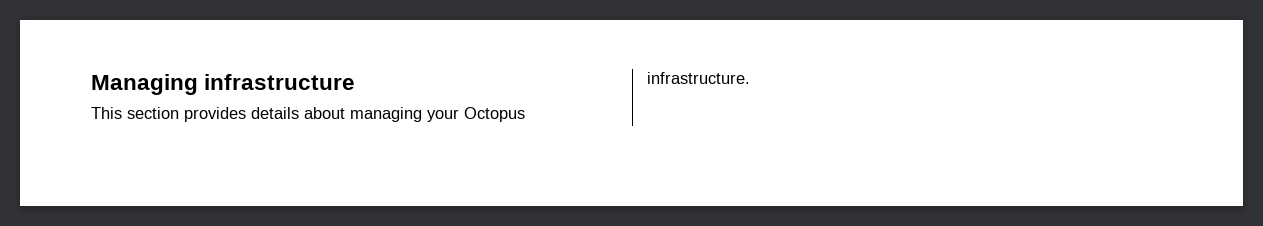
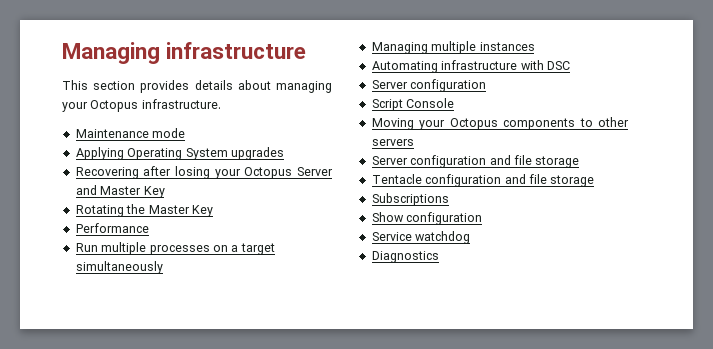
+ Maintenance mode
+ Applying Operating System upgrades
+ Recovering after losing your Octopus Server and Master Key
+ Rotating the Master Key
+ Performance
+ Run multiple processes on a target simultaneously
+ Managing multiple instances
+ Automating infrastructure with DSC
+ Server configuration
+ Script Console
+ Moving your Octopus components to other servers
+ Server configuration and file storage
+ Tentacle configuration and file storage
+ Subscriptions
+ Show configuration
+ Service watchdog
+ Diagnostics

